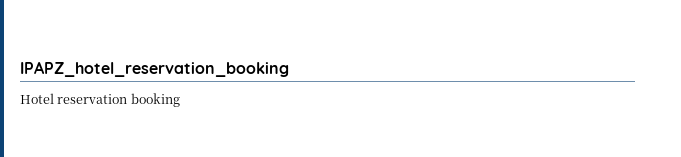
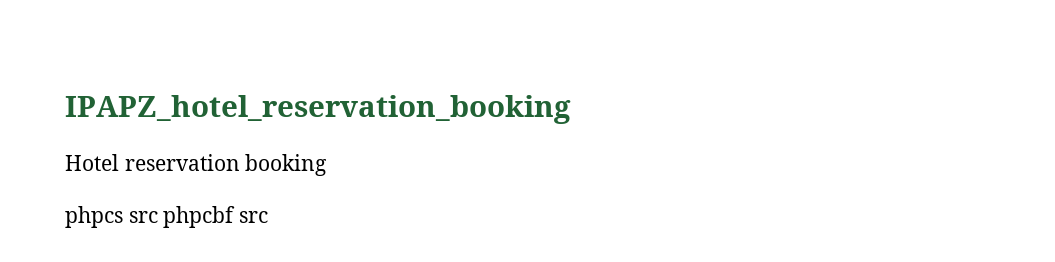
+ phpcs src phpcbf src

